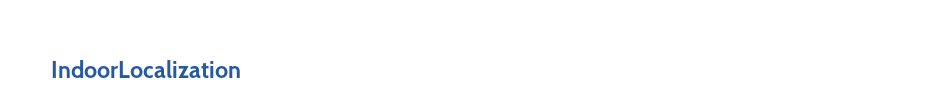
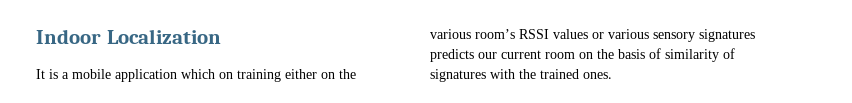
- IndoorLocalization
+ Indoor Localization
+ It is a mobile application which on training either on the various room’s RSSI values or various sensory signatures predicts our current room on the basis of similarity of signatures with the trained ones.

